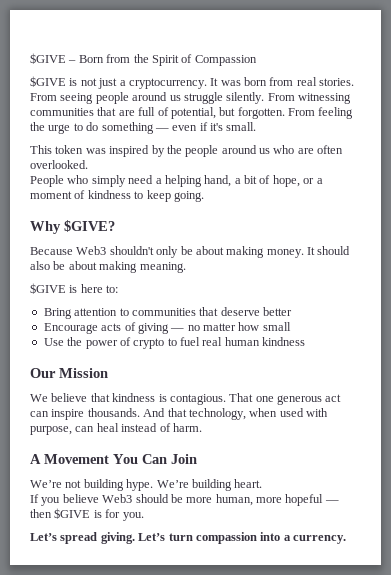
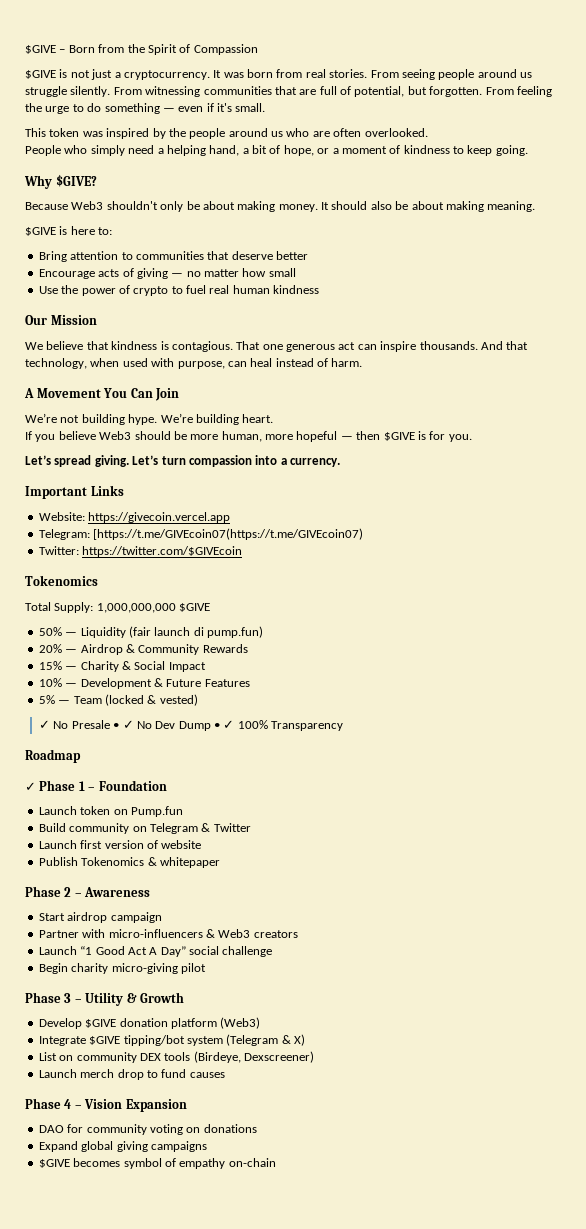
+ Important Links
+ Website: https://givecoin.vercel.app
+ Telegram: [https://t.me/GIVEcoin07(https://t.me/GIVEcoin07)
+ Twitter: https://twitter.com/$GIVEcoin
+ Tokenomics
+ Total Supply: 1,000,000,000 $GIVE
+ 50% — Liquidity (fair launch di pump.fun)
+ 20% — Airdrop & Community Rewards
+ 15% — Charity & Social Impact
+ 10% — Development & Future Features
+ 5% — Team (locked & vested)
+ ✓ No Presale • ✓ No Dev Dump • ✓ 100% Transparency
+ Roadmap
+ ✓ Phase 1 – Foundation
+ Launch token on Pump.fun
+ Build community on Telegram & Twitter
+ Launch first version of website
+ Publish Tokenomics & whitepaper
+ Phase 2 – Awareness
+ Start airdrop campaign
+ Partner with micro-influencers & Web3 creators
+ Launch “1 Good Act A Day” social challenge
+ Begin charity micro-giving pilot
+ Phase 3 – Utility & Growth
+ Develop $GIVE donation platform (Web3)
+ Integrate $GIVE tipping/bot system (Telegram & X)
+ List on community DEX tools (Birdeye, Dexscreener)
+ Launch merch drop to fund causes
+ Phase 4 – Vision Expansion
+ DAO for community voting on donations
+ Expand global giving campaigns
+ $GIVE becomes symbol of empathy on-chain

